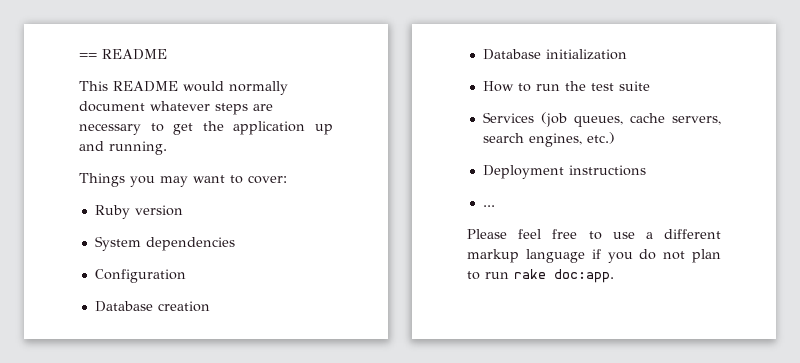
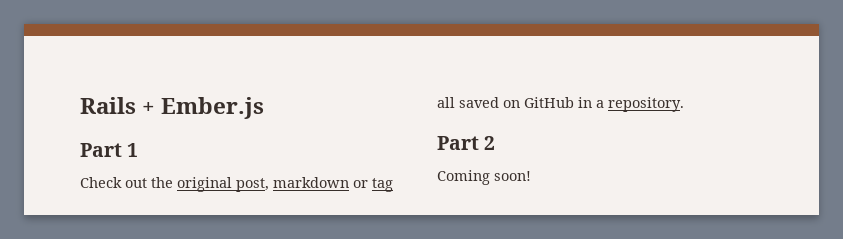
- == README
- This README would normally document whatever steps are necessary to get the application up and running.
- Things you may want to cover:
- Ruby version
- System dependencies
- Configuration
- Database creation
- Database initialization
- How to run the test suite
- Services (job queues, cache servers, search engines, etc.)
- Deployment instructions
- ...
- Please feel free to use a different markup language if you do not plan to run rake doc:app.
+ Rails + Ember.js
+ Part 1
+ Check out the original post, markdown or tag all saved on GitHub in a repository.
+ Part 2
+ Coming soon!

